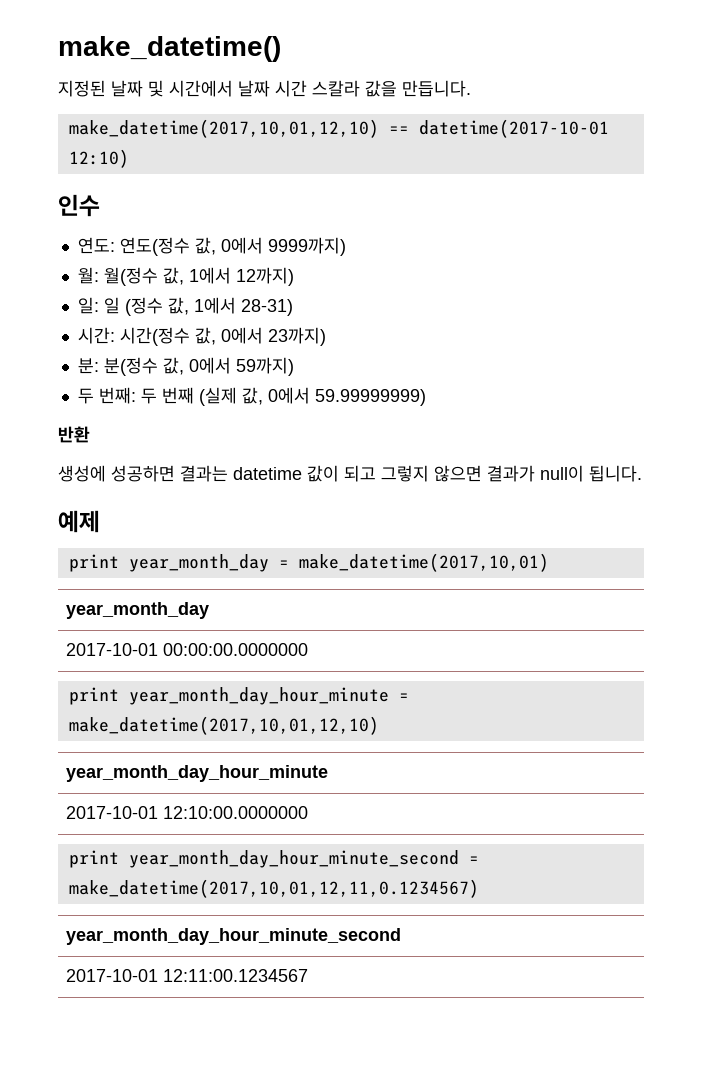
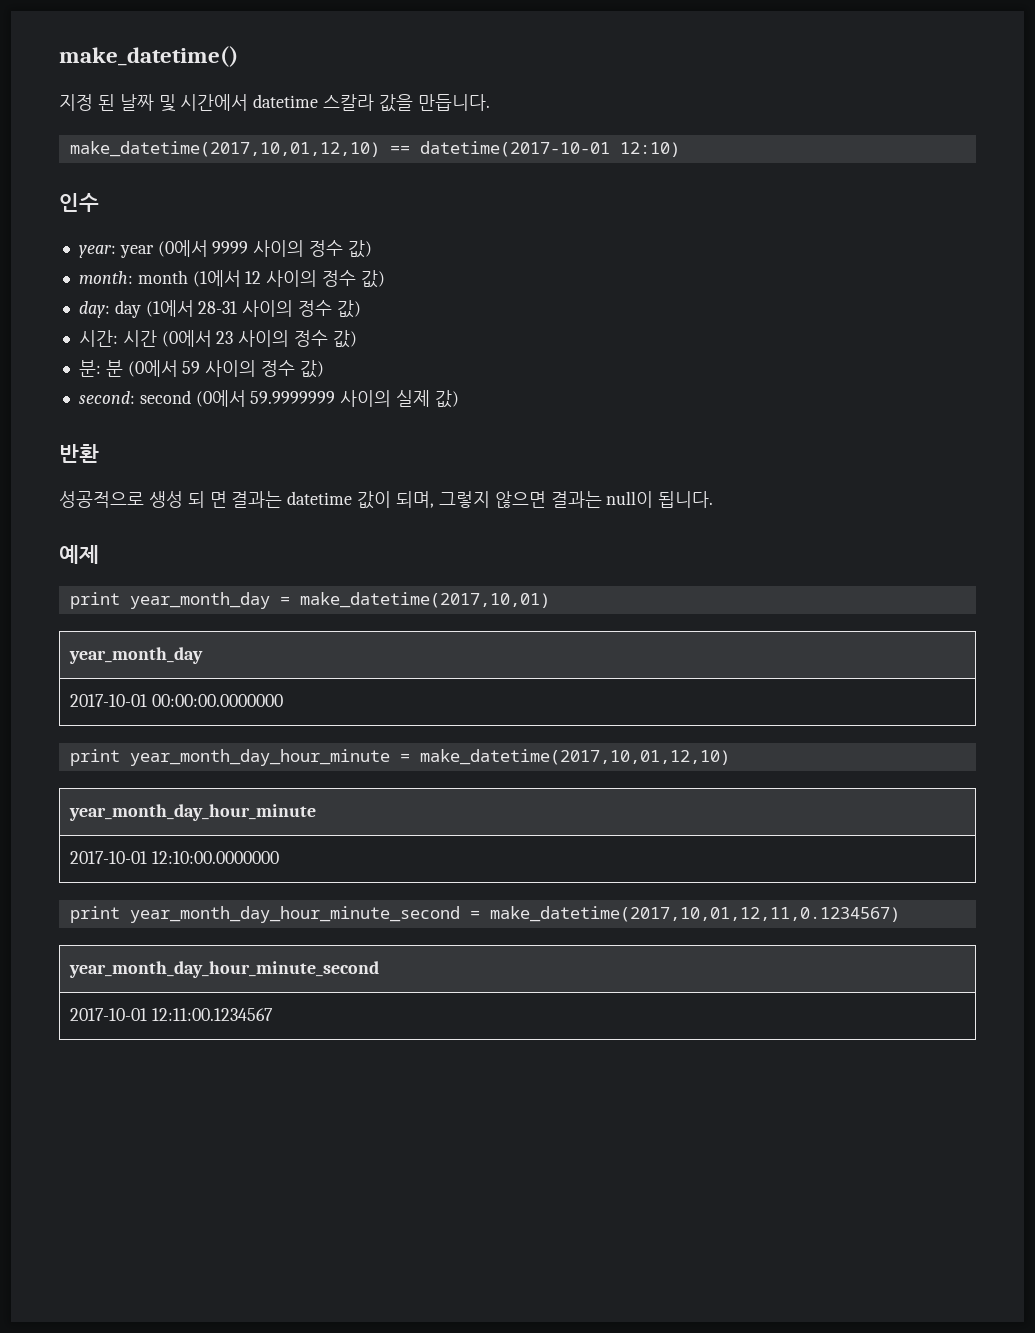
- 지정된 날짜 및 시간에서 날짜 시간 스칼라 값을 만듭니다.
+ 지정 된 날짜 및 시간에서 datetime 스칼라 값을 만듭니다.
- 연도: 연도(정수 값, 0에서 9999까지)
- 월: 월(정수 값, 1에서 12까지)
- 일: 일 (정수 값, 1에서 28-31)
- 시간: 시간(정수 값, 0에서 23까지)
- 분: 분(정수 값, 0에서 59까지)
- 두 번째: 두 번째 (실제 값, 0에서 59.99999999)
+ year: year (0에서 9999 사이의 정수 값)
+ month: month (1에서 12 사이의 정수 값)
+ day: day (1에서 28-31 사이의 정수 값)
+ 시간: 시간 (0에서 23 사이의 정수 값)
+ 분: 분 (0에서 59 사이의 정수 값)
+ second: second (0에서 59.9999999 사이의 실제 값)
  반환
- 생성에 성공하면 결과는 datetime 값이 되고 그렇지 않으면 결과가 null이 됩니다.
+ 성공적으로 생성 되 면 결과는 datetime 값이 되며, 그렇지 않으면 결과는 null이 됩니다.

